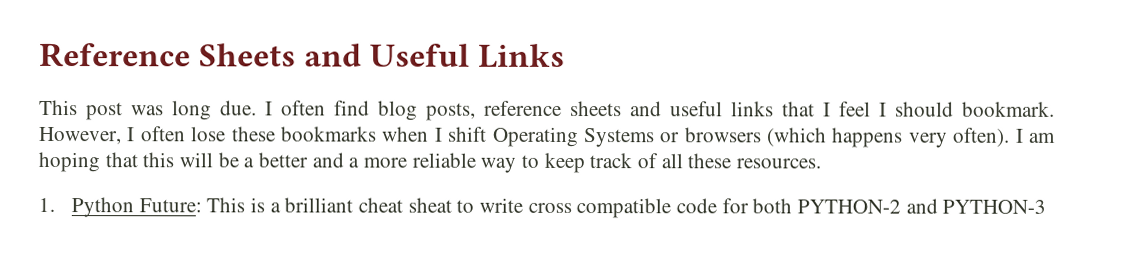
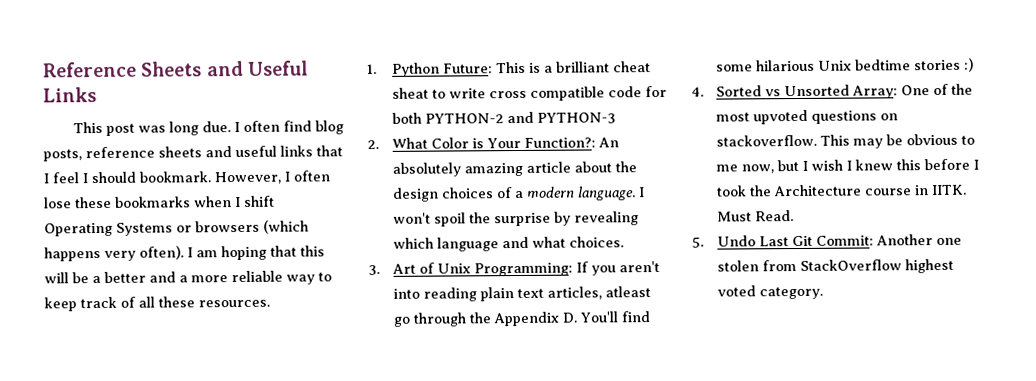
+ 2. What Color is Your Function?: An absolutely amazing article about the design choices of a modern language. I won't spoil the surprise by revealing which language and what choices.
+ 3. Art of Unix Programming: If you aren't into reading plain text articles, atleast go through the Appendix D. You'll find some hilarious Unix bedtime stories :)
+ 4. Sorted vs Unsorted Array: One of the most upvoted questions on stackoverflow. This may be obvious to me now, but I wish I knew this before I took the Architecture course in IITK. Must Read.
+ 5. Undo Last Git Commit: Another one stolen from StackOverflow highest voted category.

